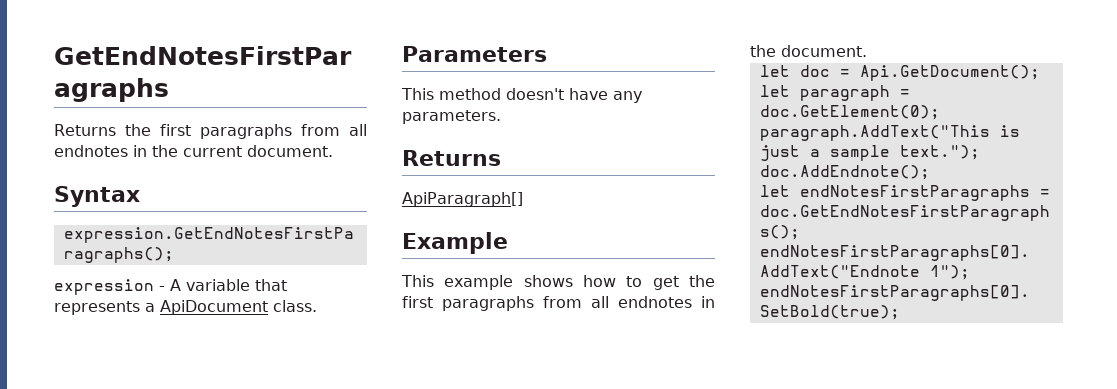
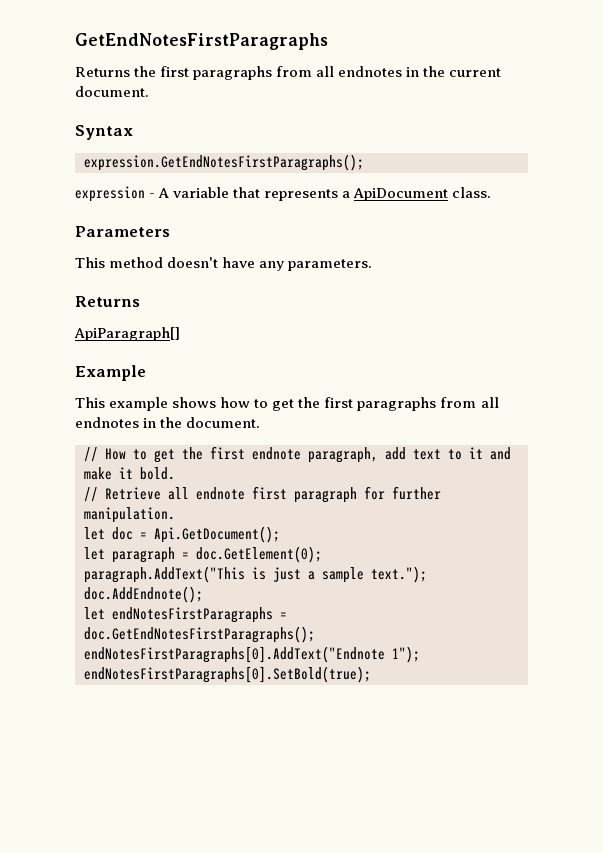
+ // How to get the first endnote paragraph, add text to it and make it bold.
+ // Retrieve all endnote first paragraph for further manipulation.

